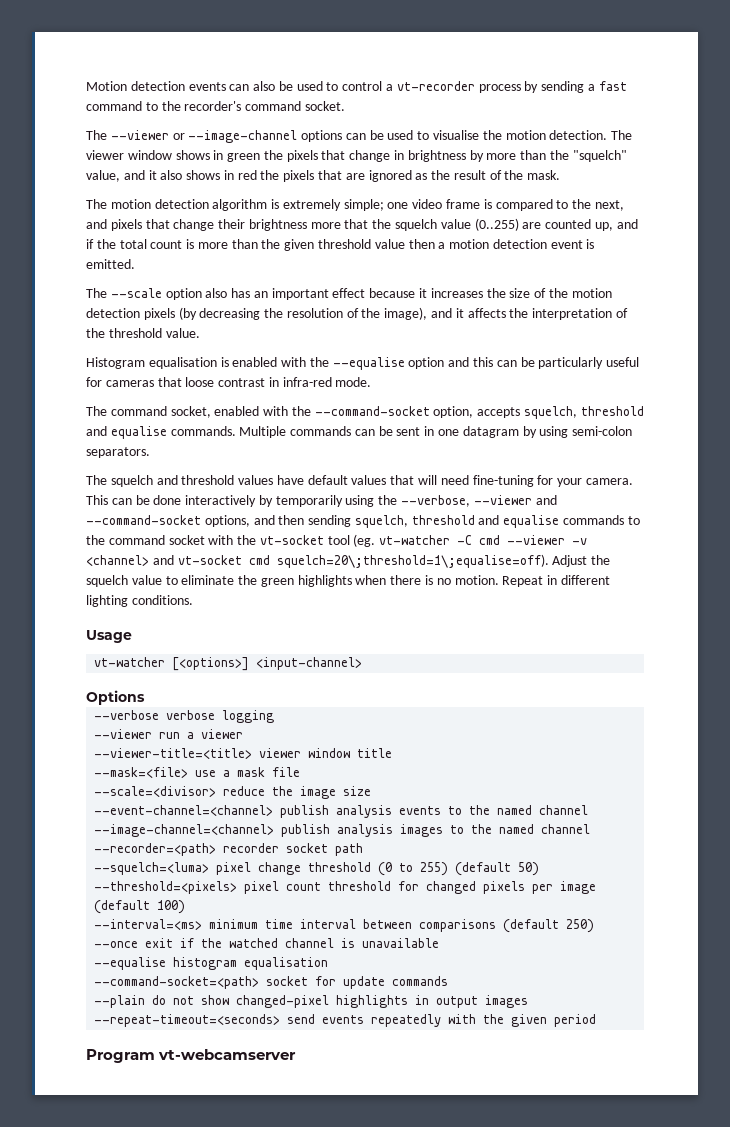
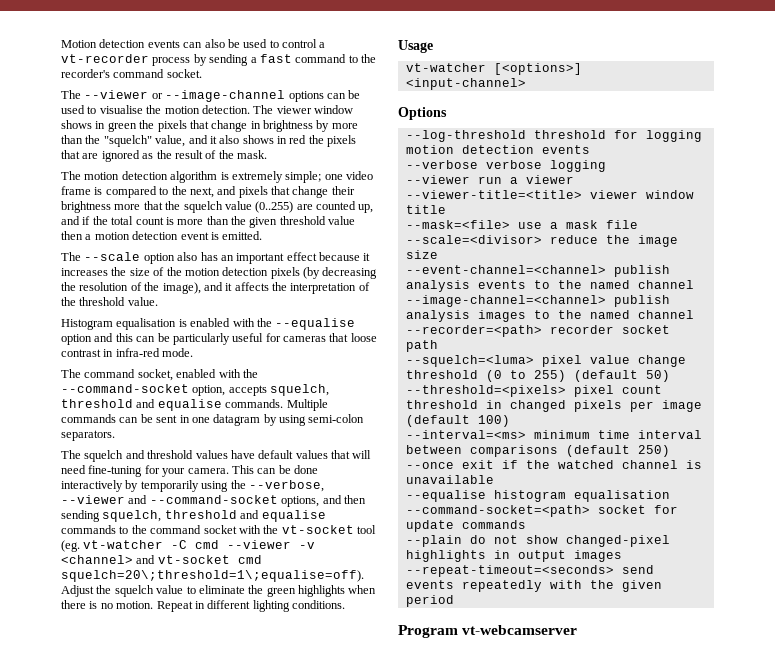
+ --log-threshold threshold for logging motion detection events
- --squelch=<luma> pixel change threshold (0 to 255) (default 50)
+ --squelch=<luma> pixel value change threshold (0 to 255) (default 50)
- --threshold=<pixels> pixel count threshold for changed pixels per image (default 100)
+ --threshold=<pixels> pixel count threshold in changed pixels per image (default 100)

